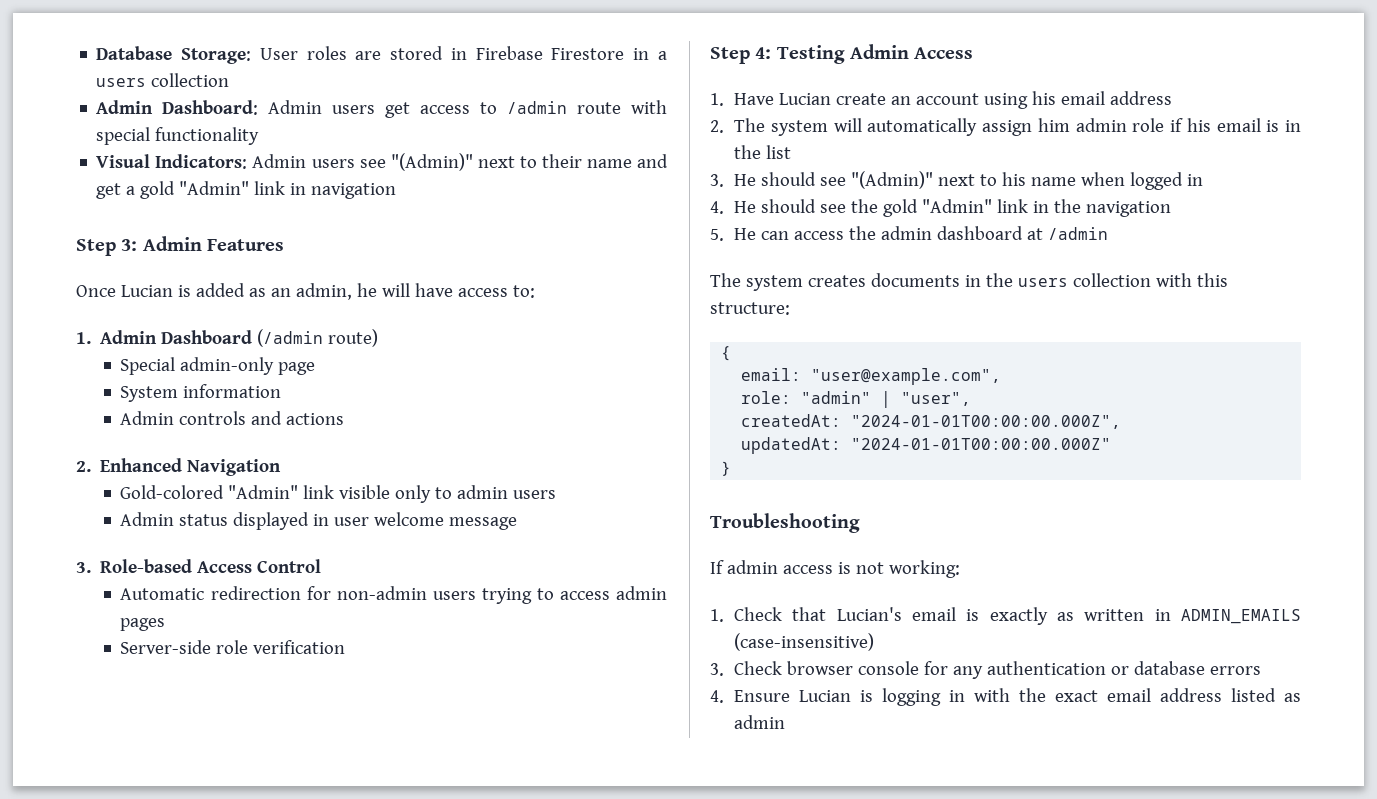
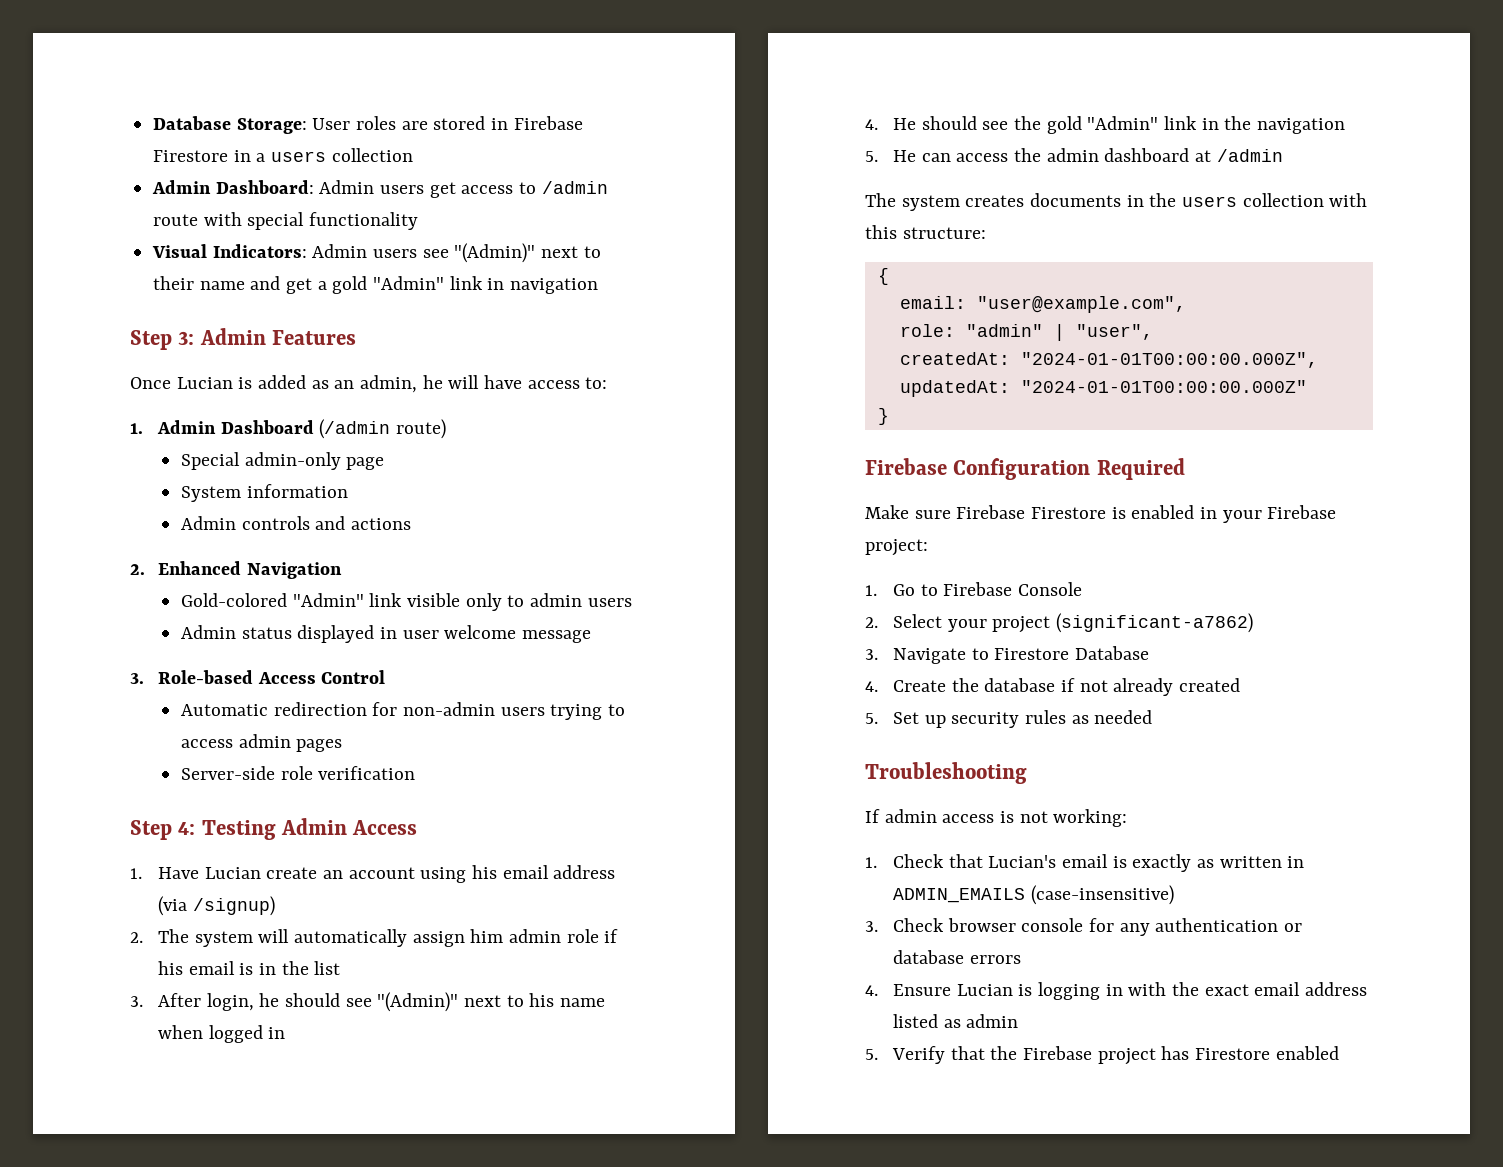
- 1. Have Lucian create an account using his email address
+ 1. Have Lucian create an account using his email address (via /signup)
- 3. He should see "(Admin)" next to his name when logged in
+ 3. After login, he should see "(Admin)" next to his name when logged in
+ Firebase Configuration Required
+ Make sure Firebase Firestore is enabled in your Firebase project:
+ 1. Go to Firebase Console
+ 2. Select your project (significant-a7862)
+ 3. Navigate to Firestore Database
+ 4. Create the database if not already created
+ 5. Set up security rules as needed
+ 5. Verify that the Firebase project has Firestore enabled

